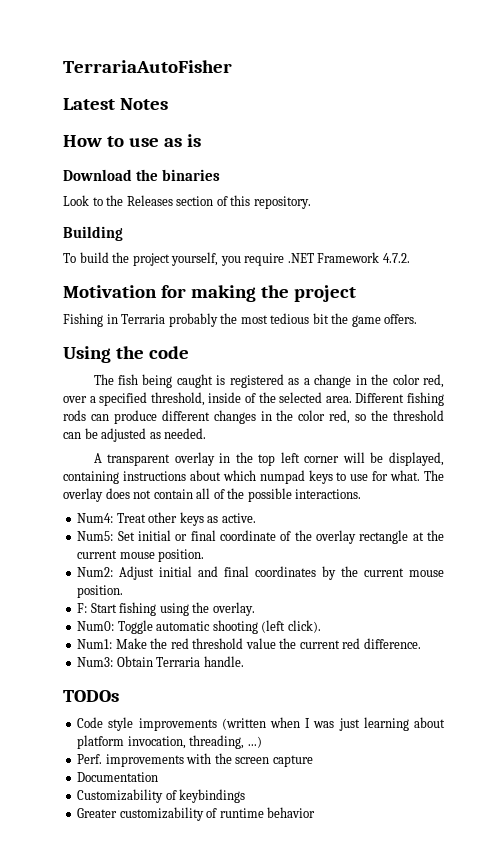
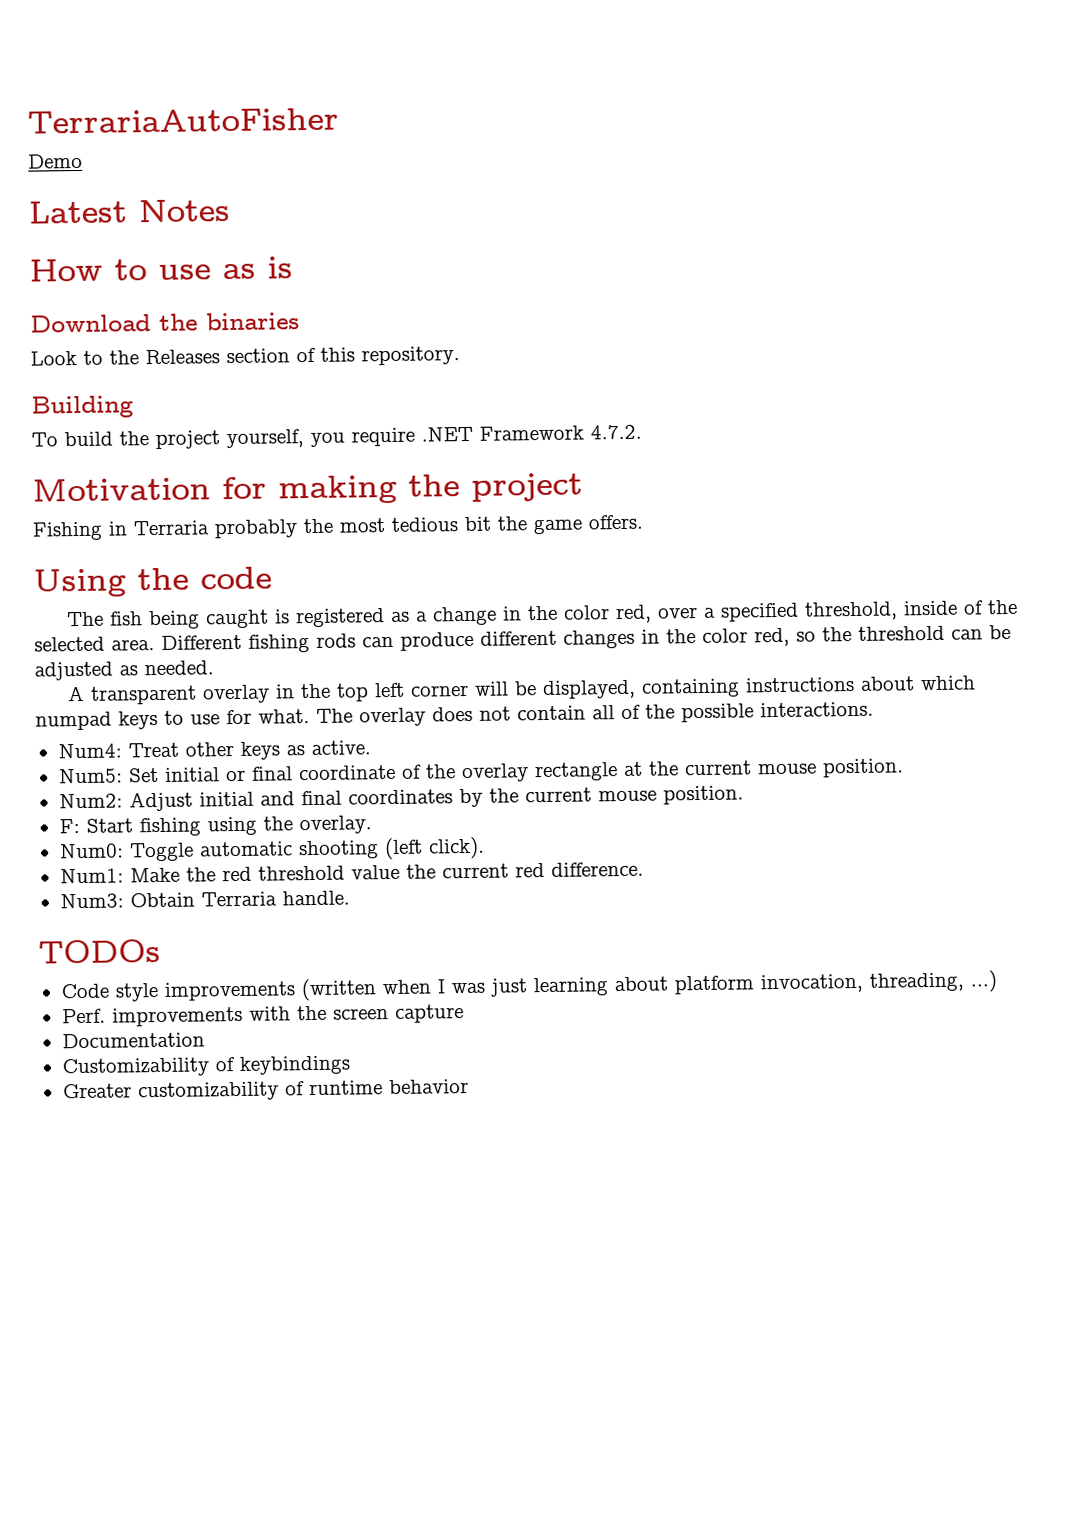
+ Demo

